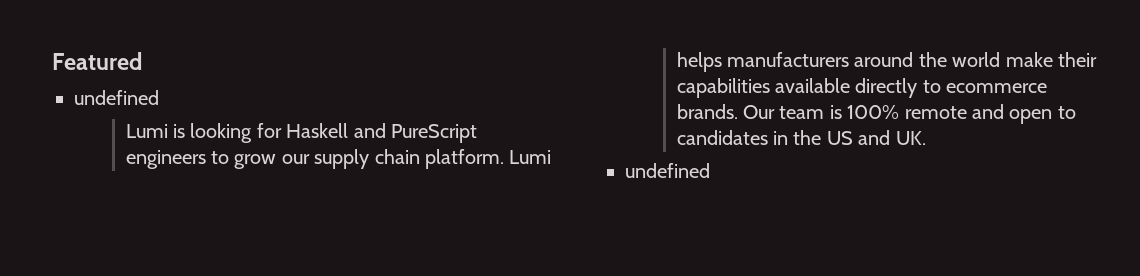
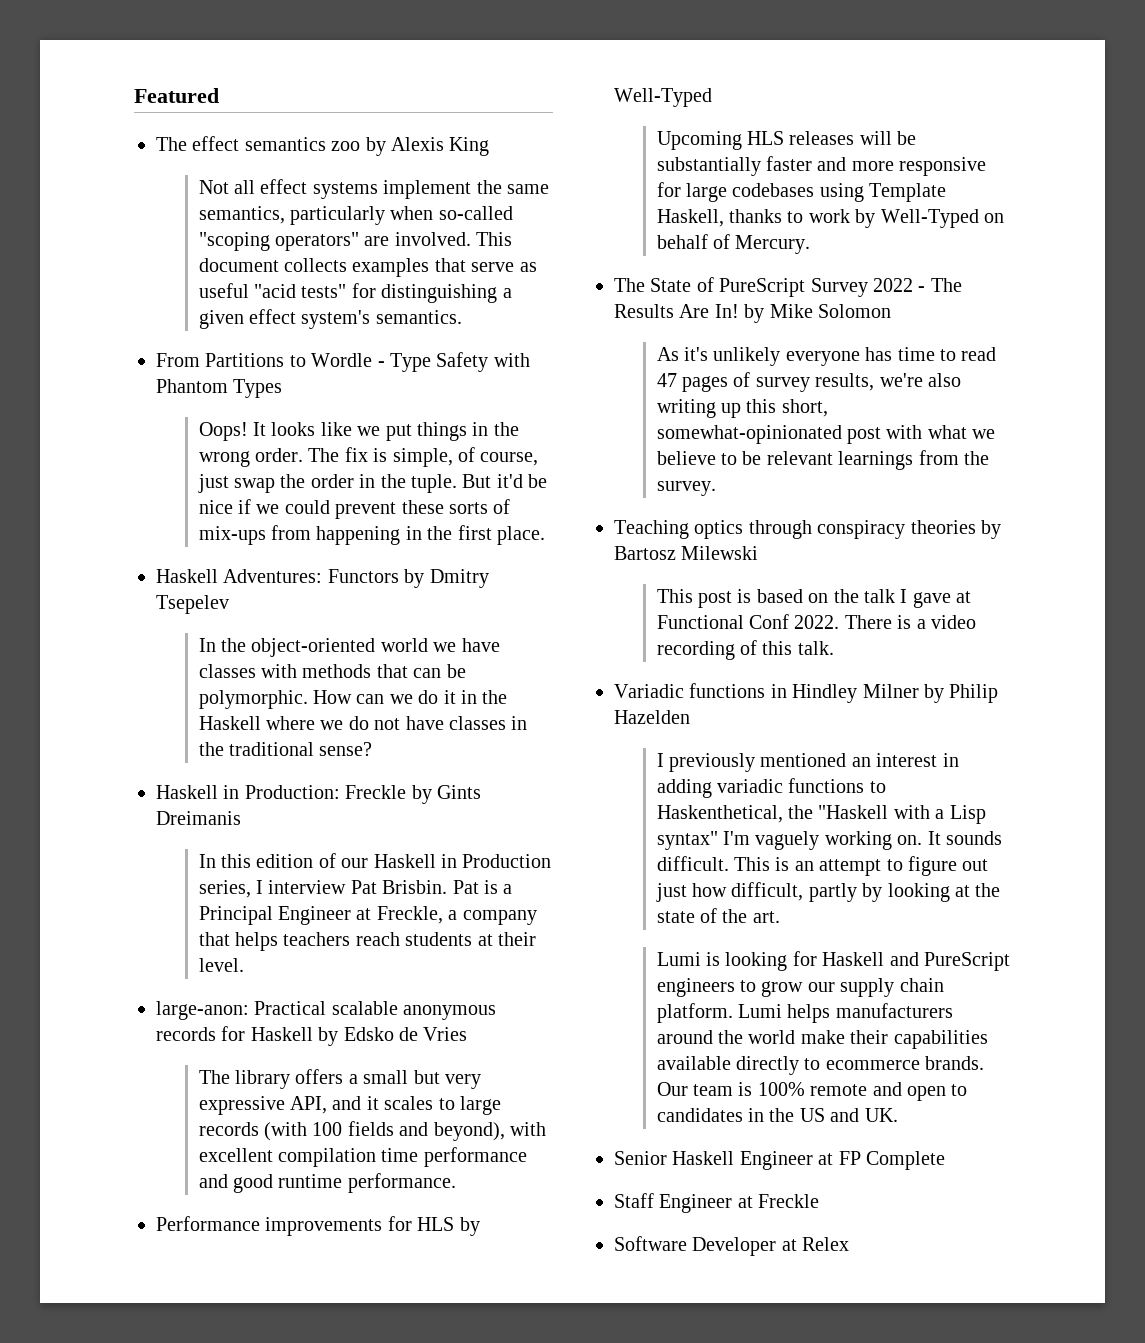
  Featured
- undefined
+ The effect semantics zoo by Alexis King
+ Not all effect systems implement the same semantics, particularly when so-called "scoping operators" are involved. This document collects examples that serve as useful "acid tests" for distinguishing a given effect system's semantics.
+ From Partitions to Wordle - Type Safety with Phantom Types
+ Oops! It looks like we put things in the wrong order. The fix is simple, of course, just swap the order in the tuple. But it'd be nice if we could prevent these sorts of mix-ups from happening in the first place.
+ Haskell Adventures: Functors by Dmitry Tsepelev
+ In the object-oriented world we have classes with methods that can be polymorphic. How can we do it in the Haskell where we do not have classes in the traditional sense?
+ Haskell in Production: Freckle by Gints Dreimanis
+ In this edition of our Haskell in Production series, I interview Pat Brisbin. Pat is a Principal Engineer at Freckle, a company that helps teachers reach students at their level.
+ large-anon: Practical scalable anonymous records for Haskell by Edsko de Vries
+ The library offers a small but very expressive API, and it scales to large records (with 100 fields and beyond), with excellent compilation time performance and good runtime performance.
+ Performance improvements for HLS by Well-Typed
+ Upcoming HLS releases will be substantially faster and more responsive for large codebases using Template Haskell, thanks to work by Well-Typed on behalf of Mercury.
+ The State of PureScript Survey 2022 - The Results Are In! by Mike Solomon
+ As it's unlikely everyone has time to read 47 pages of survey results, we're also writing up this short, somewhat-opinionated post with what we believe to be relevant learnings from the survey.
+ Teaching optics through conspiracy theories by Bartosz Milewski
+ This post is based on the talk I gave at Functional Conf 2022. There is a video recording of this talk.
+ Variadic functions in Hindley Milner by Philip Hazelden
+ I previously mentioned an interest in adding variadic functions to Haskenthetical, the "Haskell with a Lisp syntax" I'm vaguely working on. It sounds difficult. This is an attempt to figure out just how difficult, partly by looking at the state of the art.
  Our team is 100% remote and open to candidates in the US and UK.
- undefined
+ Senior Haskell Engineer at FP Complete
+ Staff Engineer at Freckle
+ Software Developer at Relex

